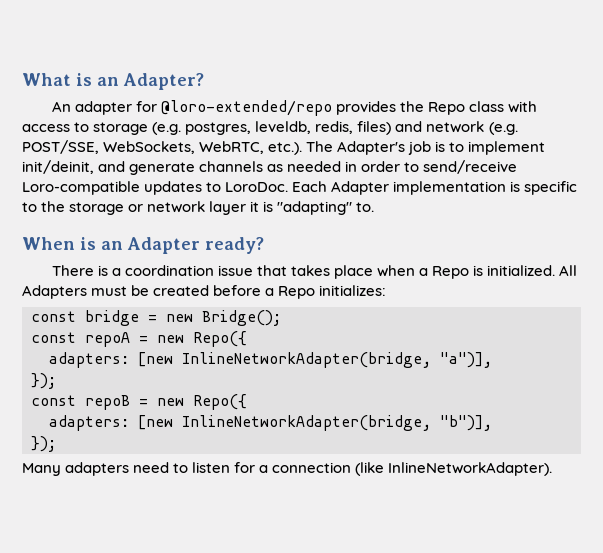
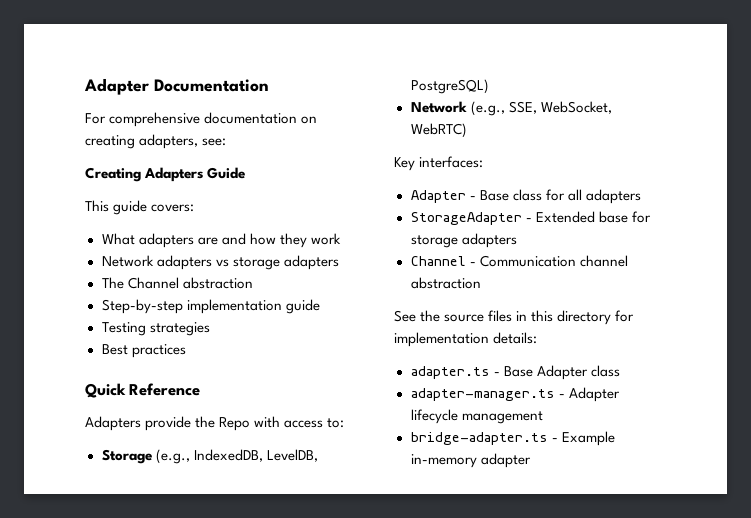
- What is an Adapter?
- An adapter for @loro-extended/repo provides the Repo class with access to storage (e.g. postgres, leveldb, redis, files) and network (e.g. POST/SSE, WebSockets, WebRTC, etc.). The Adapter's job is to implement init/deinit, and generate channels as needed in order to send/receive Loro-compatible updates to LoroDoc. Each Adapter implementation is specific to the storage or network layer it is "adapting" to.
- When is an Adapter ready?
- There is a coordination issue that takes place when a Repo is initialized. All Adapters must be created before a Repo initializes:
- const bridge = new Bridge();
- const repoA = new Repo({
- adapters: [new InlineNetworkAdapter(bridge, "a")],
- });
- const repoB = new Repo({
- adapters: [new InlineNetworkAdapter(bridge, "b")],
- });
- Many adapters need to listen for a connection (like InlineNetworkAdapter).
+ Adapter Documentation
+ For comprehensive documentation on creating adapters, see:
+ Creating Adapters Guide
+ This guide covers:
+ What adapters are and how they work
+ Network adapters vs storage adapters
+ The Channel abstraction
+ Step-by-step implementation guide
+ Testing strategies
+ Best practices
+ Quick Reference
+ Adapters provide the Repo with access to:
+ Storage (e.g., IndexedDB, LevelDB, PostgreSQL)
+ Network (e.g., SSE, WebSocket, WebRTC)
+ Key interfaces:
+ Adapter - Base class for all adapters
+ StorageAdapter - Extended base for storage adapters
+ Channel - Communication channel abstraction
+ See the source files in this directory for implementation details:
+ adapter.ts - Base Adapter class
+ adapter-manager.ts - Adapter lifecycle management
+ bridge-adapter.ts - Example in-memory adapter

